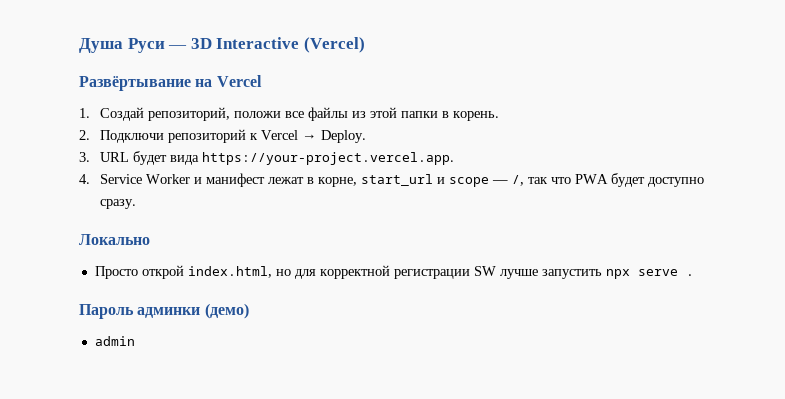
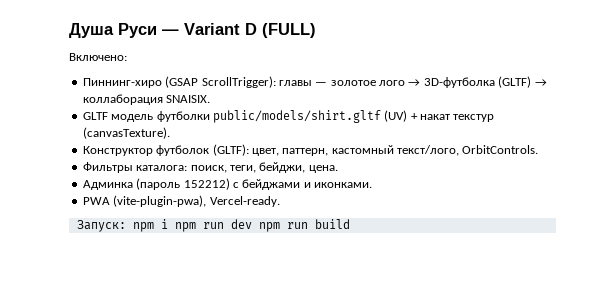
- Душа Руси — 3D Interactive (Vercel)
- Развёртывание на Vercel
- 1. Создай репозиторий, положи все файлы из этой папки в корень.
- 2. Подключи репозиторий к Vercel → Deploy.
- 3. URL будет вида https://your-project.vercel.app.
- 4. Service Worker и манифест лежат в корне, start_url и scope — /, так что PWA будет доступно сразу.
- Локально
- Просто открой index.html, но для корректной регистрации SW лучше запустить npx serve .
- Пароль админки (демо)
- admin
+ Душа Руси — Variant D (FULL)
+ Включено:
+ Пиннинг-хиро (GSAP ScrollTrigger): главы — золотое лого → 3D-футболка (GLTF) → коллаборация SNAISIX.
+ GLTF модель футболки public/models/shirt.gltf (UV) + накат текстур (canvasTexture).
+ Конструктор футболок (GLTF): цвет, паттерн, кастомный текст/лого, OrbitControls.
+ Фильтры каталога: поиск, теги, бейджи, цена.
+ Админка (пароль 152212) с бейджами и иконками.
+ PWA (vite-plugin-pwa), Vercel-ready.
+ Запуск: npm i npm run dev npm run build

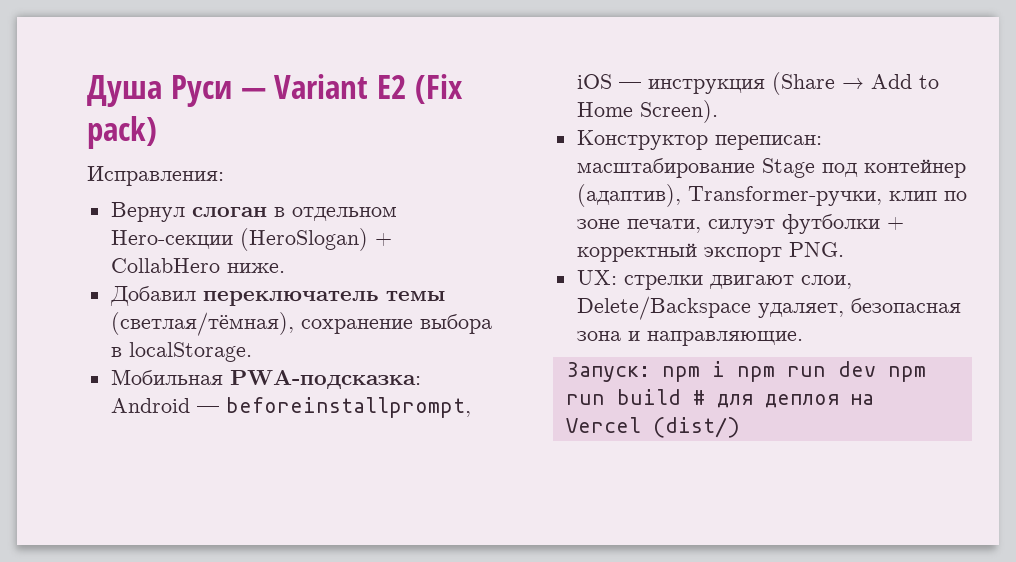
- Душа Руси — Variant D (FULL)
- Включено:
- Пиннинг-хиро (GSAP ScrollTrigger): главы — золотое лого → 3D-футболка (GLTF) → коллаборация SNAISIX.
- GLTF модель футболки public/models/shirt.gltf (UV) + накат текстур (canvasTexture).
- Конструктор футболок (GLTF): цвет, паттерн, кастомный текст/лого, OrbitControls.
- Фильтры каталога: поиск, теги, бейджи, цена.
- Админка (пароль 152212) с бейджами и иконками.
- PWA (vite-plugin-pwa), Vercel-ready.
+ Душа Руси — Variant E2 (Fix pack)
+ Исправления:
+ Вернул слоган в отдельном Hero-секции (HeroSlogan) + CollabHero ниже.
+ Добавил переключатель темы (светлая/тёмная), сохранение выбора в localStorage.
+ Мобильная PWA‑подсказка: Android — beforeinstallprompt, iOS — инструкция (Share → Add to Home Screen).
+ Конструктор переписан: масштабирование Stage под контейнер (адаптив), Transformer‑ручки, клип по зоне печати, силуэт футболки + корректный экспорт PNG.
+ UX: стрелки двигают слои, Delete/Backspace удаляет, безопасная зона и направляющие.
- Запуск: npm i npm run dev npm run build
+ Запуск: npm i npm run dev npm run build # для деплоя на Vercel (dist/)

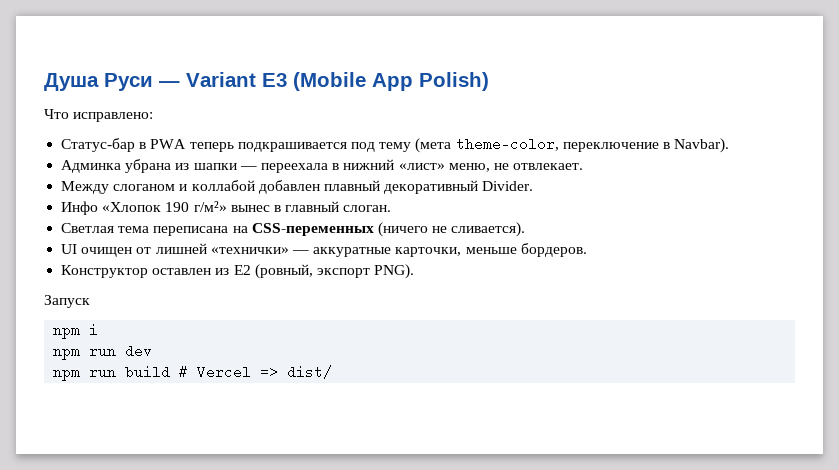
- Душа Руси — Variant E2 (Fix pack)
- Исправления:
- Вернул слоган в отдельном Hero-секции (HeroSlogan) + CollabHero ниже.
- Добавил переключатель темы (светлая/тёмная), сохранение выбора в localStorage.
- Мобильная PWA‑подсказка: Android — beforeinstallprompt, iOS — инструкция (Share → Add to Home Screen).
- Конструктор переписан: масштабирование Stage под контейнер (адаптив), Transformer‑ручки, клип по зоне печати, силуэт футболки + корректный экспорт PNG.
- UX: стрелки двигают слои, Delete/Backspace удаляет, безопасная зона и направляющие.
- Запуск: npm i npm run dev npm run build # для деплоя на Vercel (dist/)
+ Душа Руси — Variant E3 (Mobile App Polish)
+ Что исправлено:
+ Статус-бар в PWA теперь подкрашивается под тему (мета theme-color, переключение в Navbar).
+ Админка убрана из шапки — переехала в нижний «лист» меню, не отвлекает.
+ Между слоганом и коллабой добавлен плавный декоративный Divider.
+ Инфо «Хлопок 190 г/м²» вынес в главный слоган.
+ Светлая тема переписана на CSS-переменных (ничего не сливается).
+ UI очищен от лишней «технички» — аккуратные карточки, меньше бордеров.
+ Конструктор оставлен из E2 (ровный, экспорт PNG).
+ Запуск
+ npm i
+ npm run dev
+ npm run build # Vercel => dist/

